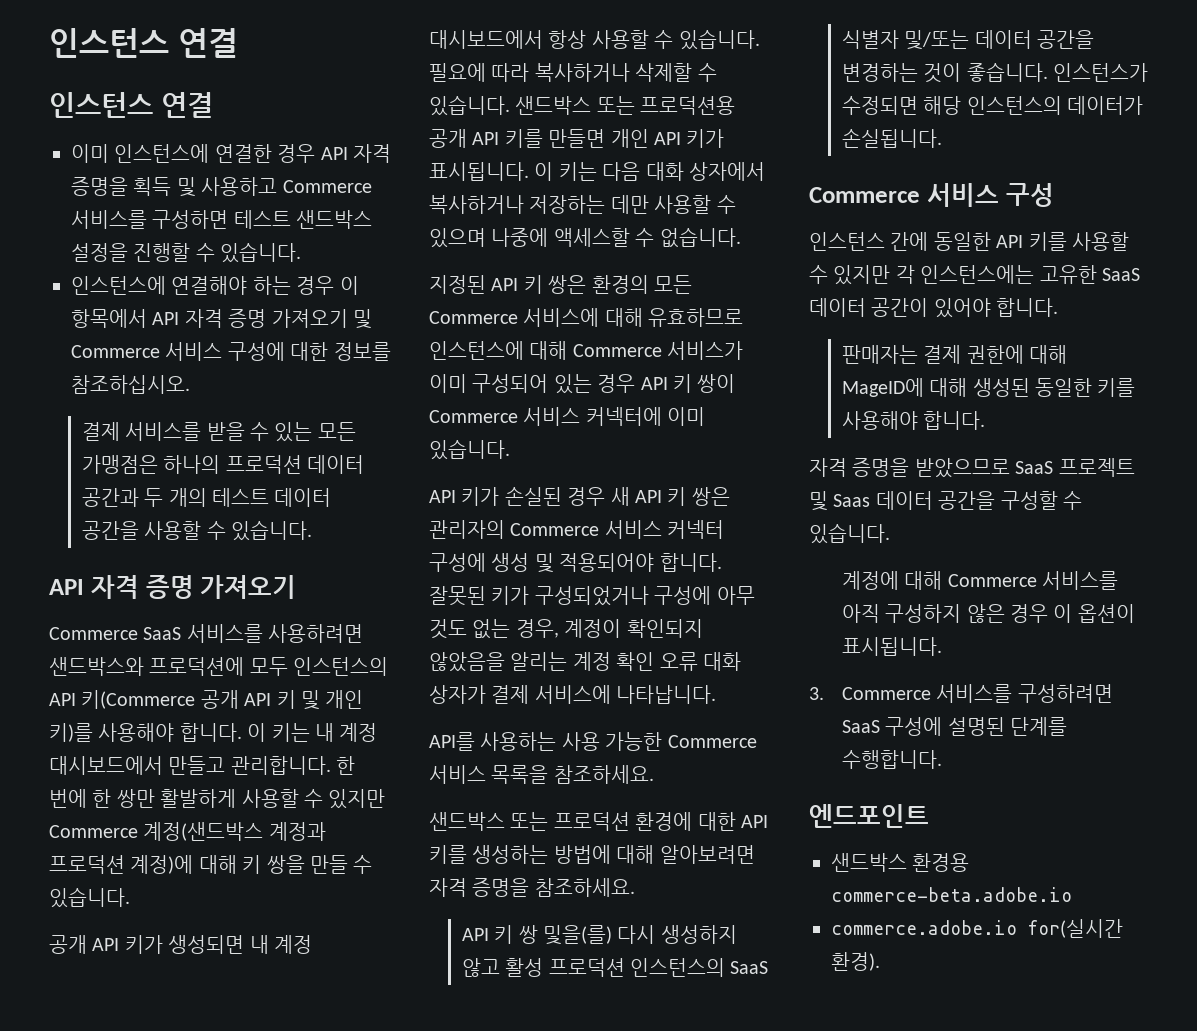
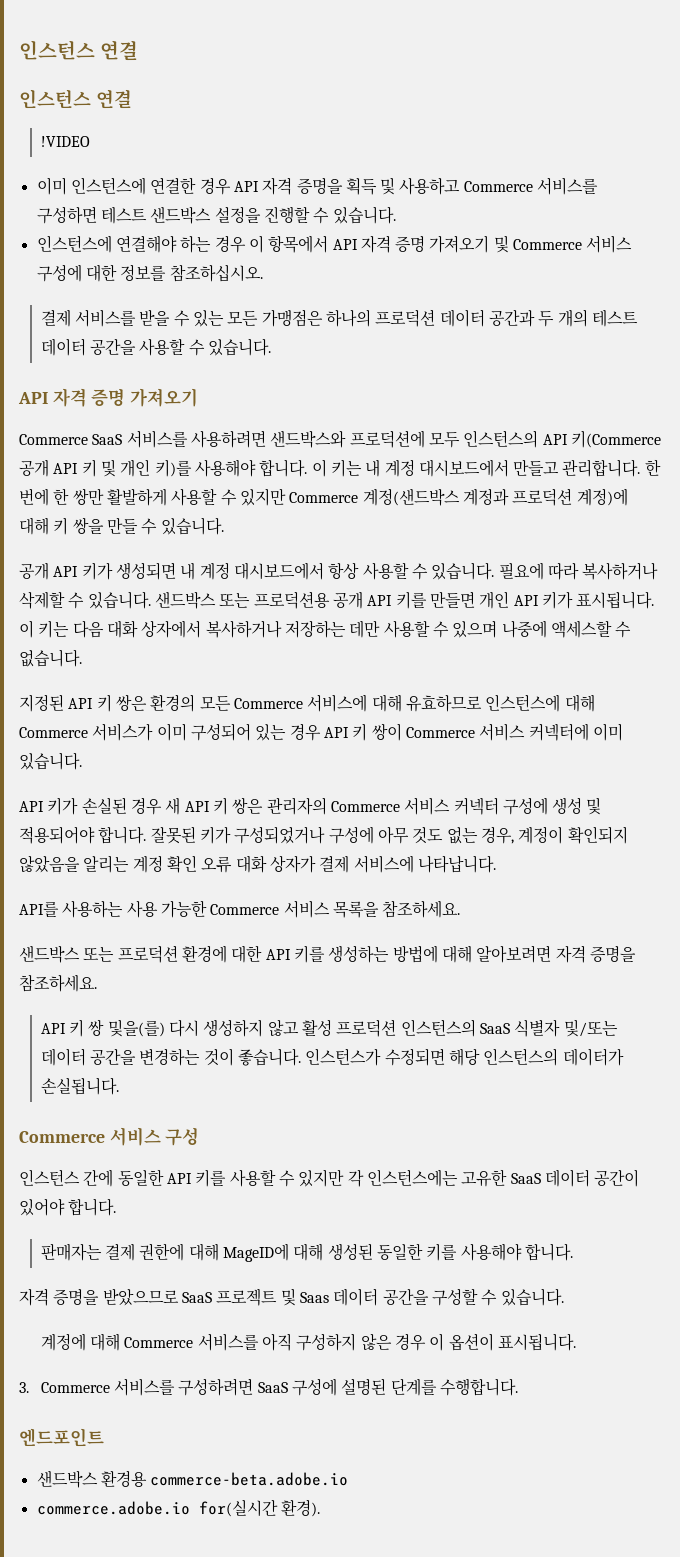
+ !VIDEO

